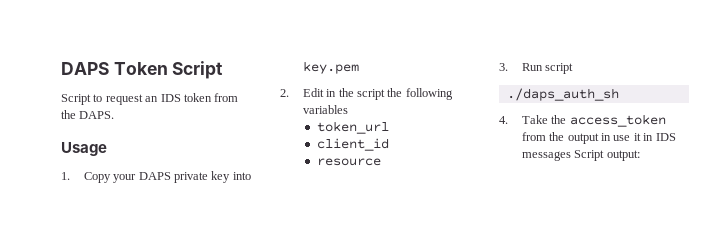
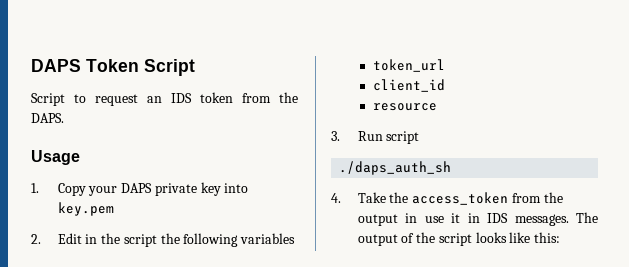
- 4. Take the access_token from the output in use it in IDS messages Script output:
+ 4. Take the access_token from the output in use it in IDS messages. The output of the script looks like this:

